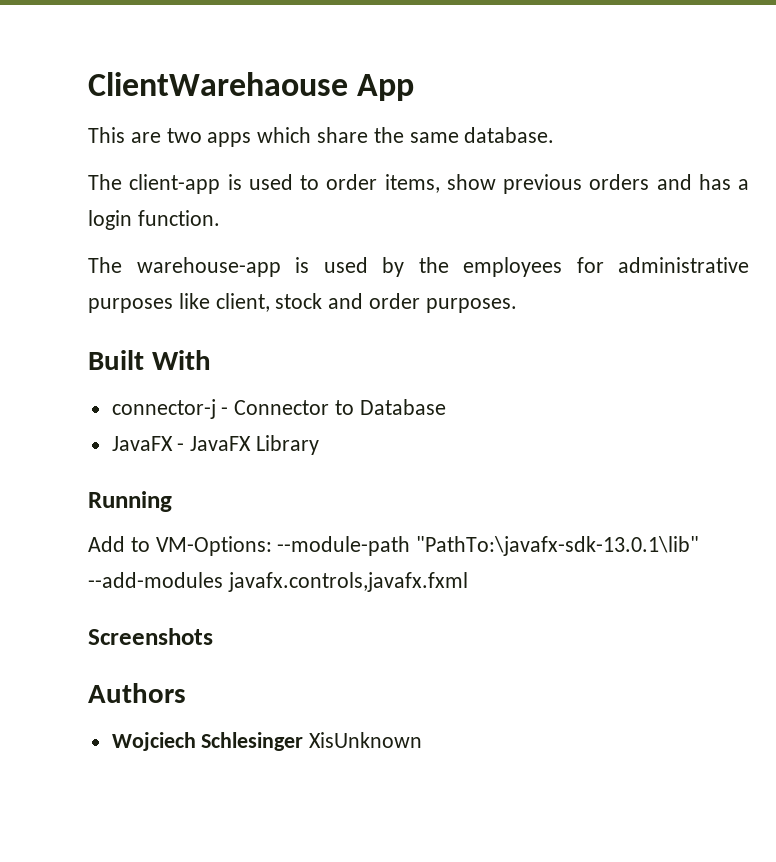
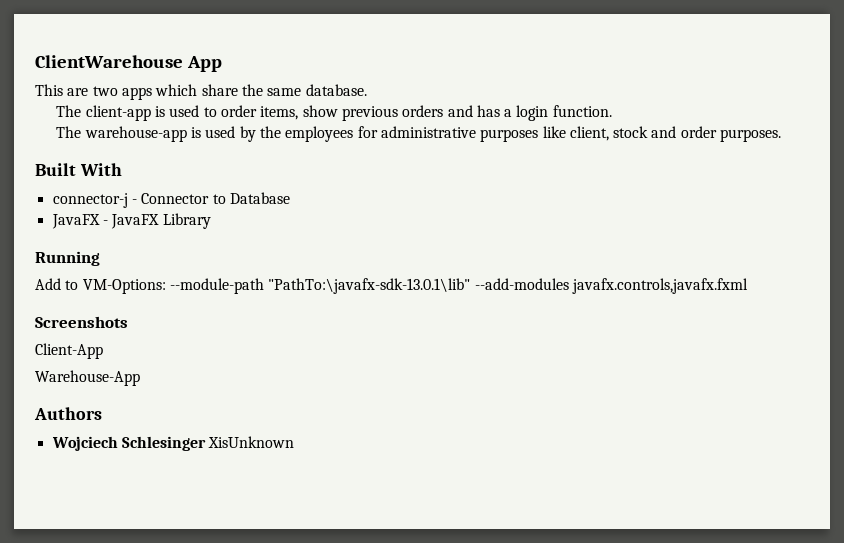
- ClientWarehaouse App
+ ClientWarehouse App
+ Client-App
+ Warehouse-App

